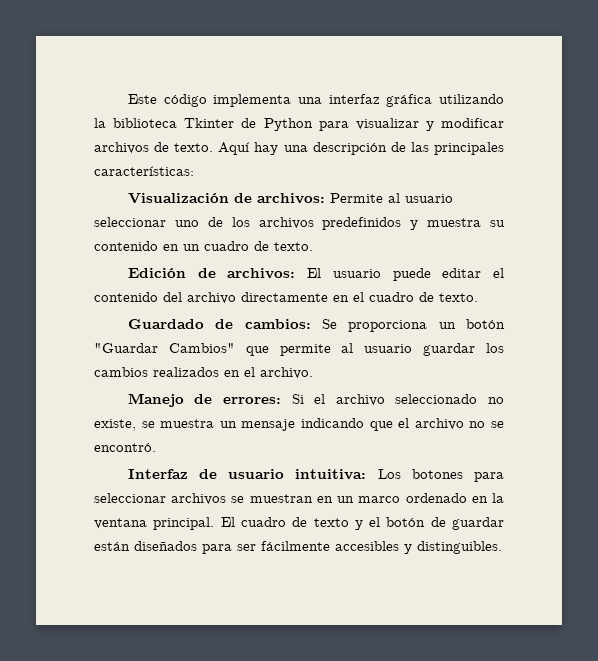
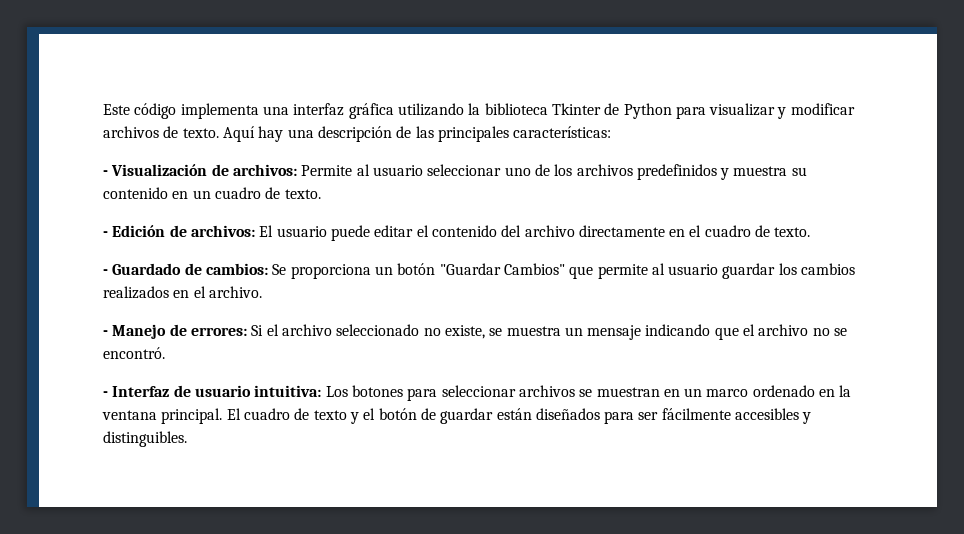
- Visualización de archivos: Permite al usuario seleccionar uno de los archivos predefinidos y muestra su contenido en un cuadro de texto.
+ - Visualización de archivos: Permite al usuario seleccionar uno de los archivos predefinidos y muestra su contenido en un cuadro de texto.
- Edición de archivos: El usuario puede editar el contenido del archivo directamente en el cuadro de texto.
+ - Edición de archivos: El usuario puede editar el contenido del archivo directamente en el cuadro de texto.
- Guardado de cambios: Se proporciona un botón "Guardar Cambios" que permite al usuario guardar los cambios realizados en el archivo.
+ - Guardado de cambios: Se proporciona un botón "Guardar Cambios" que permite al usuario guardar los cambios realizados en el archivo.
- Manejo de errores: Si el archivo seleccionado no existe, se muestra un mensaje indicando que el archivo no se encontró.
+ - Manejo de errores: Si el archivo seleccionado no existe, se muestra un mensaje indicando que el archivo no se encontró.
- Interfaz de usuario intuitiva: Los botones para seleccionar archivos se muestran en un marco ordenado en la ventana principal.
+ - Interfaz de usuario intuitiva: Los botones para seleccionar archivos se muestran en un marco ordenado en la ventana principal.

